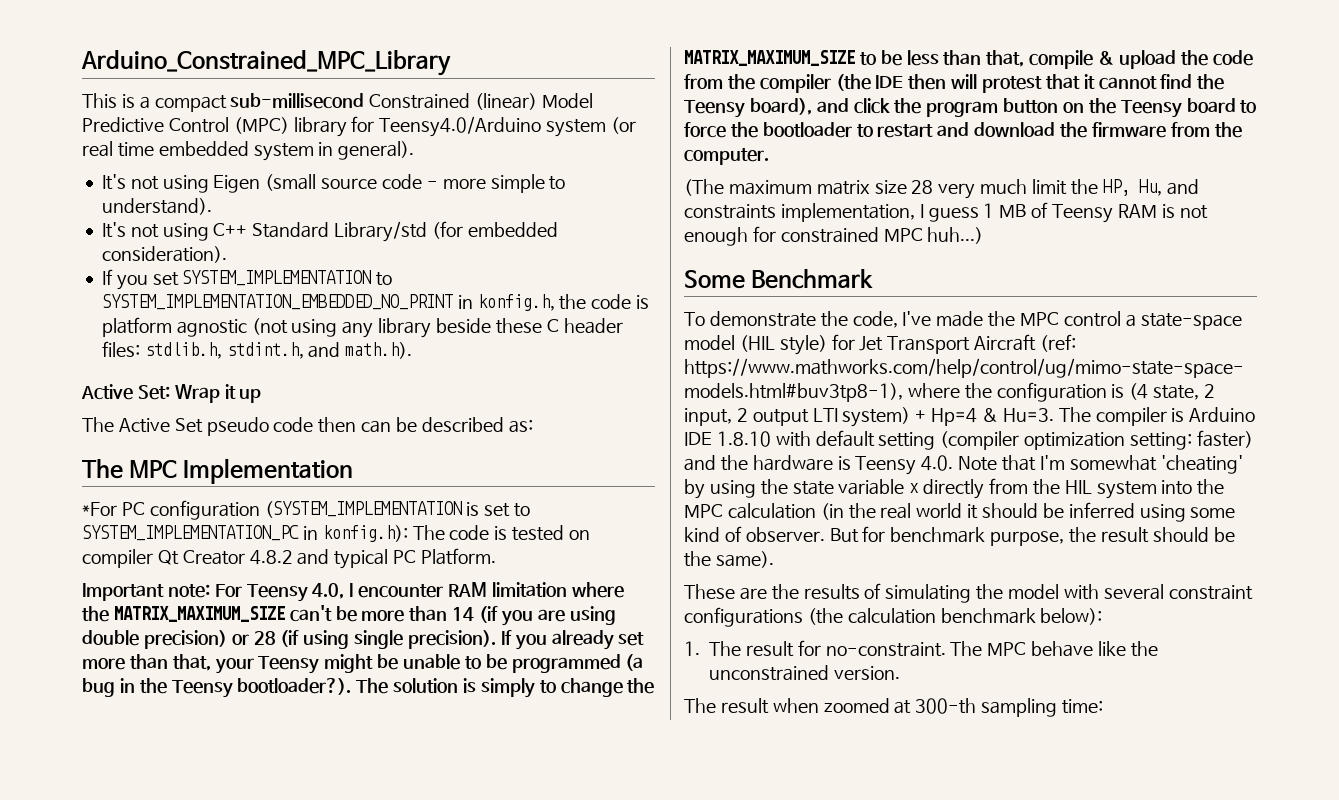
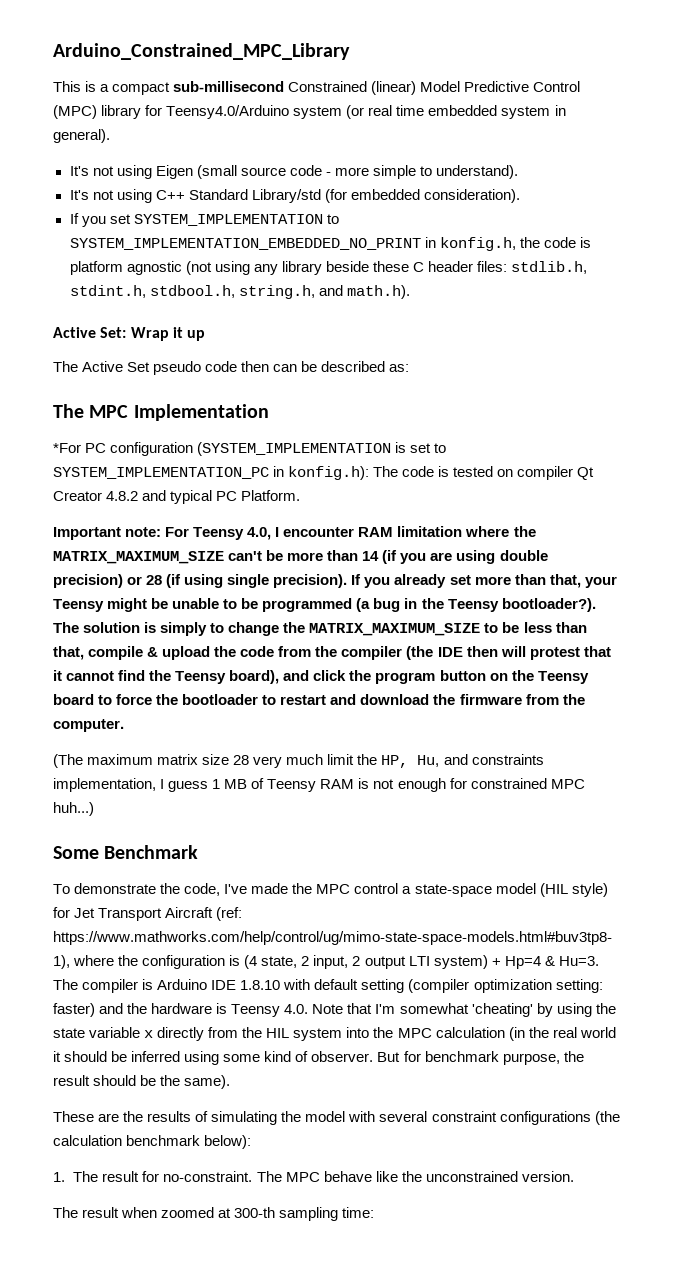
- If you set SYSTEM_IMPLEMENTATION to SYSTEM_IMPLEMENTATION_EMBEDDED_NO_PRINT in konfig.h, the code is platform agnostic (not using any library beside these C header files: stdlib.h, stdint.h, and math.h).
+ If you set SYSTEM_IMPLEMENTATION to SYSTEM_IMPLEMENTATION_EMBEDDED_NO_PRINT in konfig.h, the code is platform agnostic (not using any library beside these C header files: stdlib.h, stdint.h, stdbool.h, string.h, and math.h).

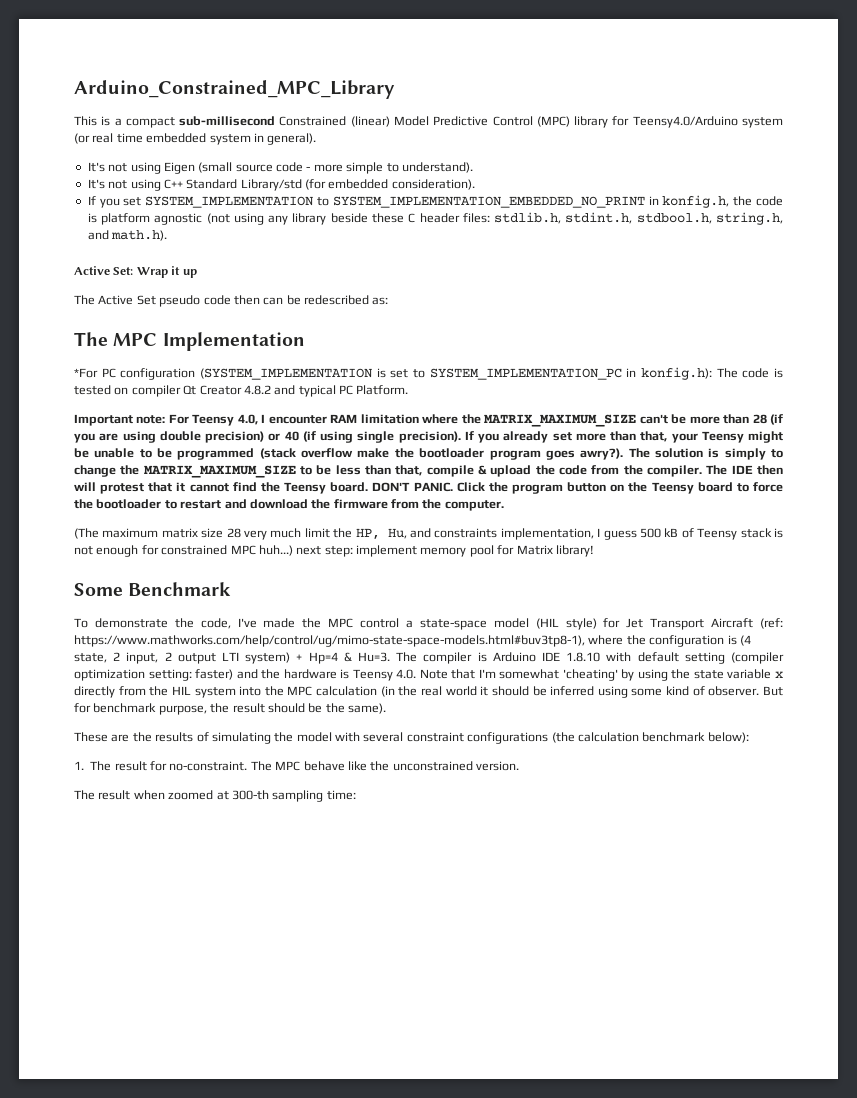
- The Active Set pseudo code then can be described as:
+ The Active Set pseudo code then can be redescribed as:
- Important note: For Teensy 4.0, I encounter RAM limitation where the MATRIX_MAXIMUM_SIZE can't be more than 14 (if you are using double precision) or 28 (if using single precision).
+ Important note: For Teensy 4.0, I encounter RAM limitation where the MATRIX_MAXIMUM_SIZE can't be more than 28 (if you are using double precision) or 40 (if using single precision).
- If you already set more than that, your Teensy might be unable to be programmed (a bug in the Teensy bootloader?).
+ If you already set more than that, your Teensy might be unable to be programmed (stack overflow make the bootloader program goes awry?).
- The solution is simply to change the MATRIX_MAXIMUM_SIZE to be less than that, compile & upload the code from the compiler (the IDE then will protest that it cannot find the Teensy board), and click the program button on the Teensy board to force the bootloader to restart and download the firmware from the computer.
+ The solution is simply to change the MATRIX_MAXIMUM_SIZE to be less than that, compile & upload the code from the compiler. The IDE then will protest that it cannot find the Teensy board. DON'T PANIC. Click the program button on the Teensy board to force the bootloader to restart and download the firmware from the computer.
- (The maximum matrix size 28 very much limit the HP, Hu, and constraints implementation, I guess 1 MB of Teensy RAM is not enough for constrained MPC huh...)
+ (The maximum matrix size 28 very much limit the HP, Hu, and constraints implementation, I guess 500 kB of Teensy stack is not enough for constrained MPC huh...) next step: implement memory pool for Matrix library!

